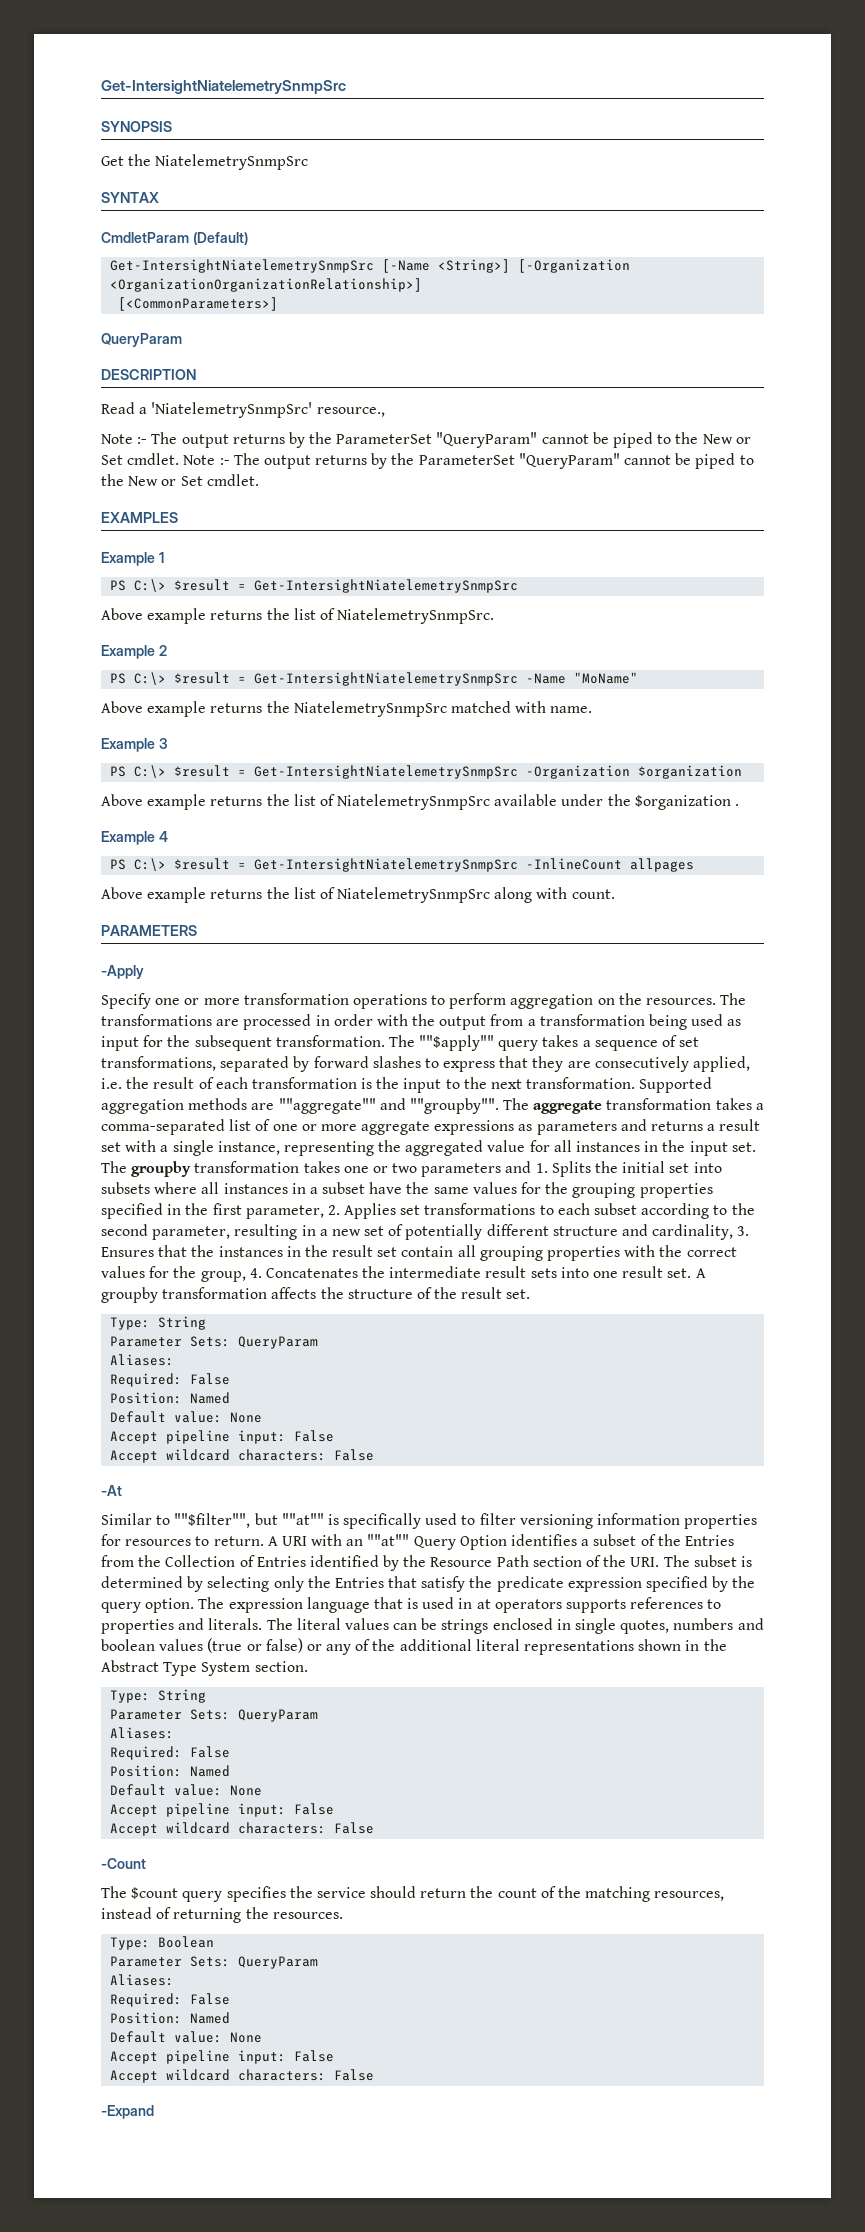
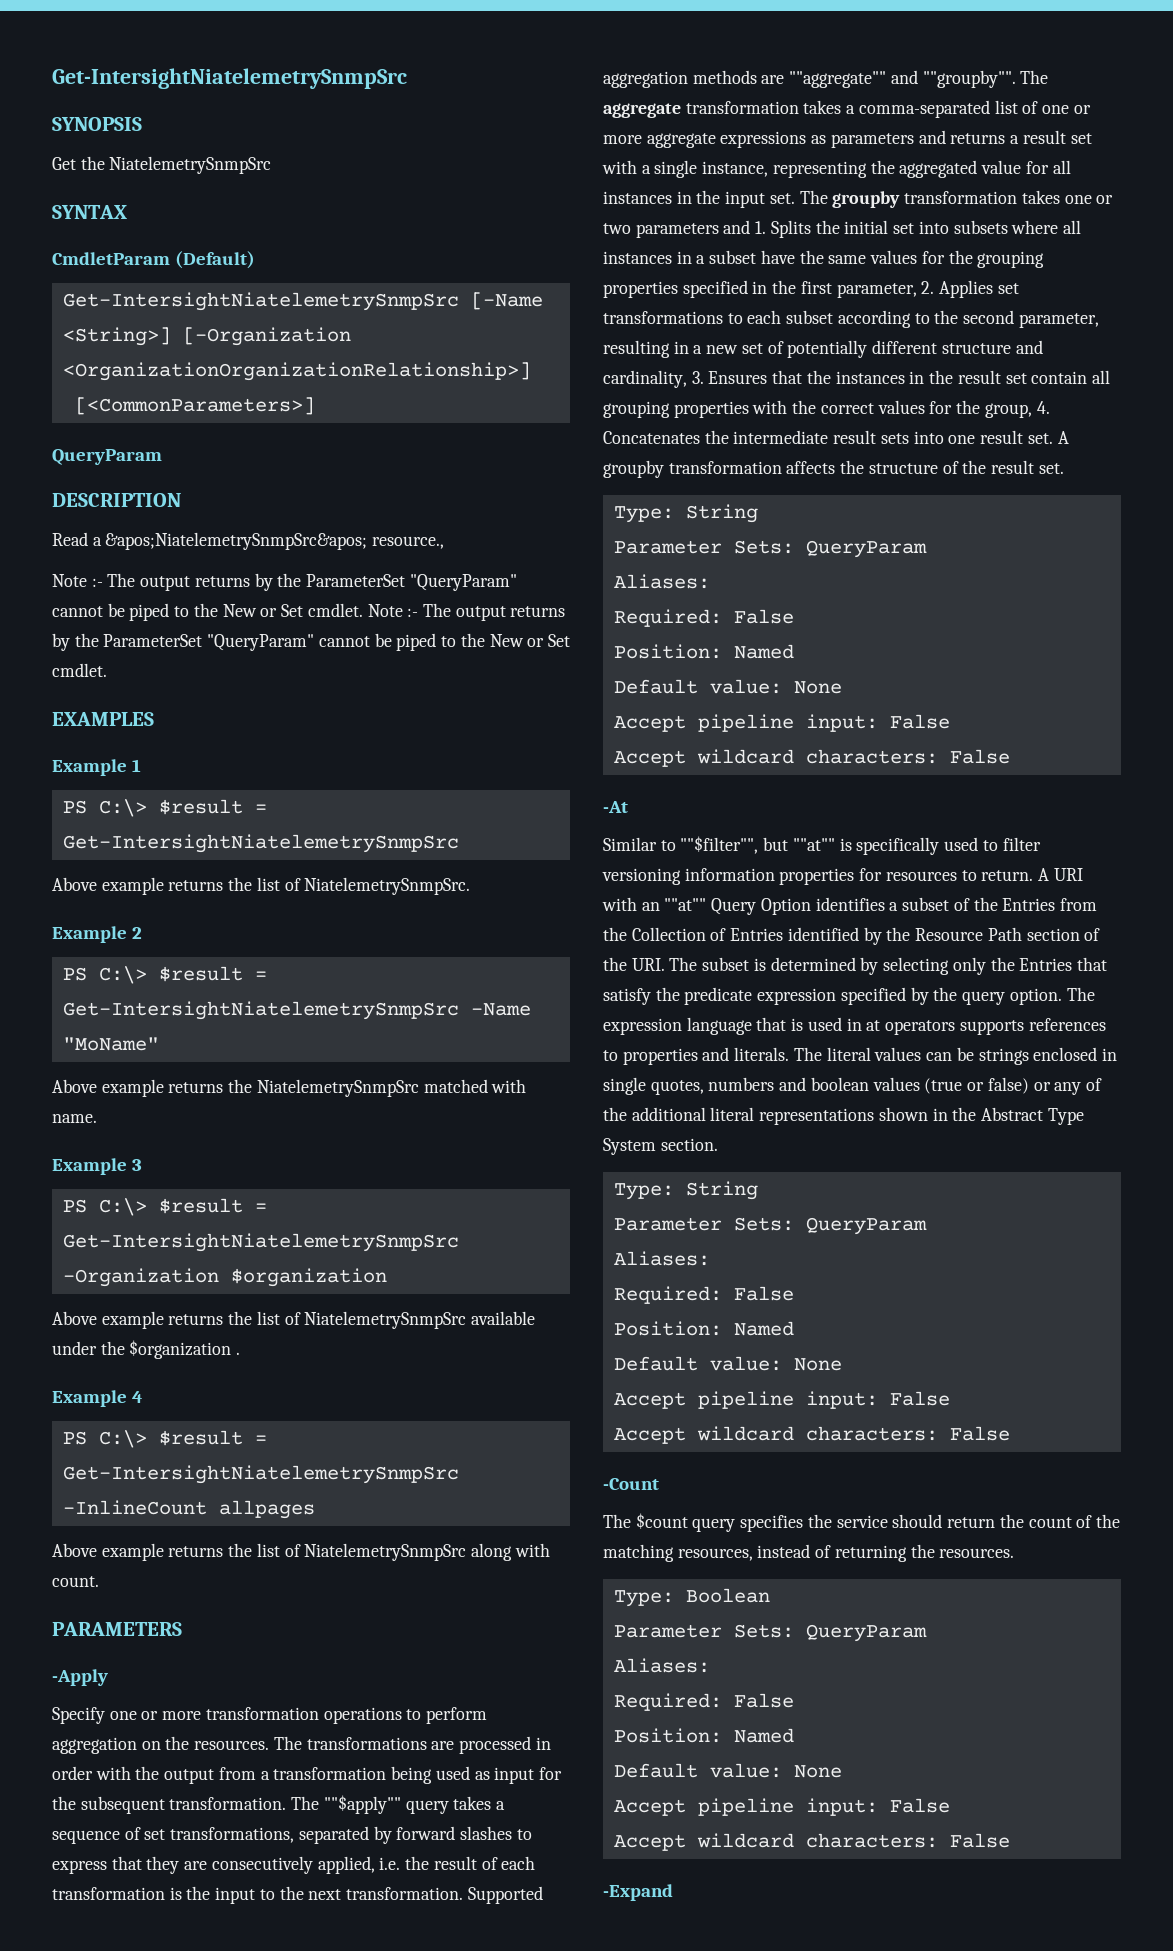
- Read a 'NiatelemetrySnmpSrc' resource.,
+ Read a &apos;NiatelemetrySnmpSrc&apos; resource.,

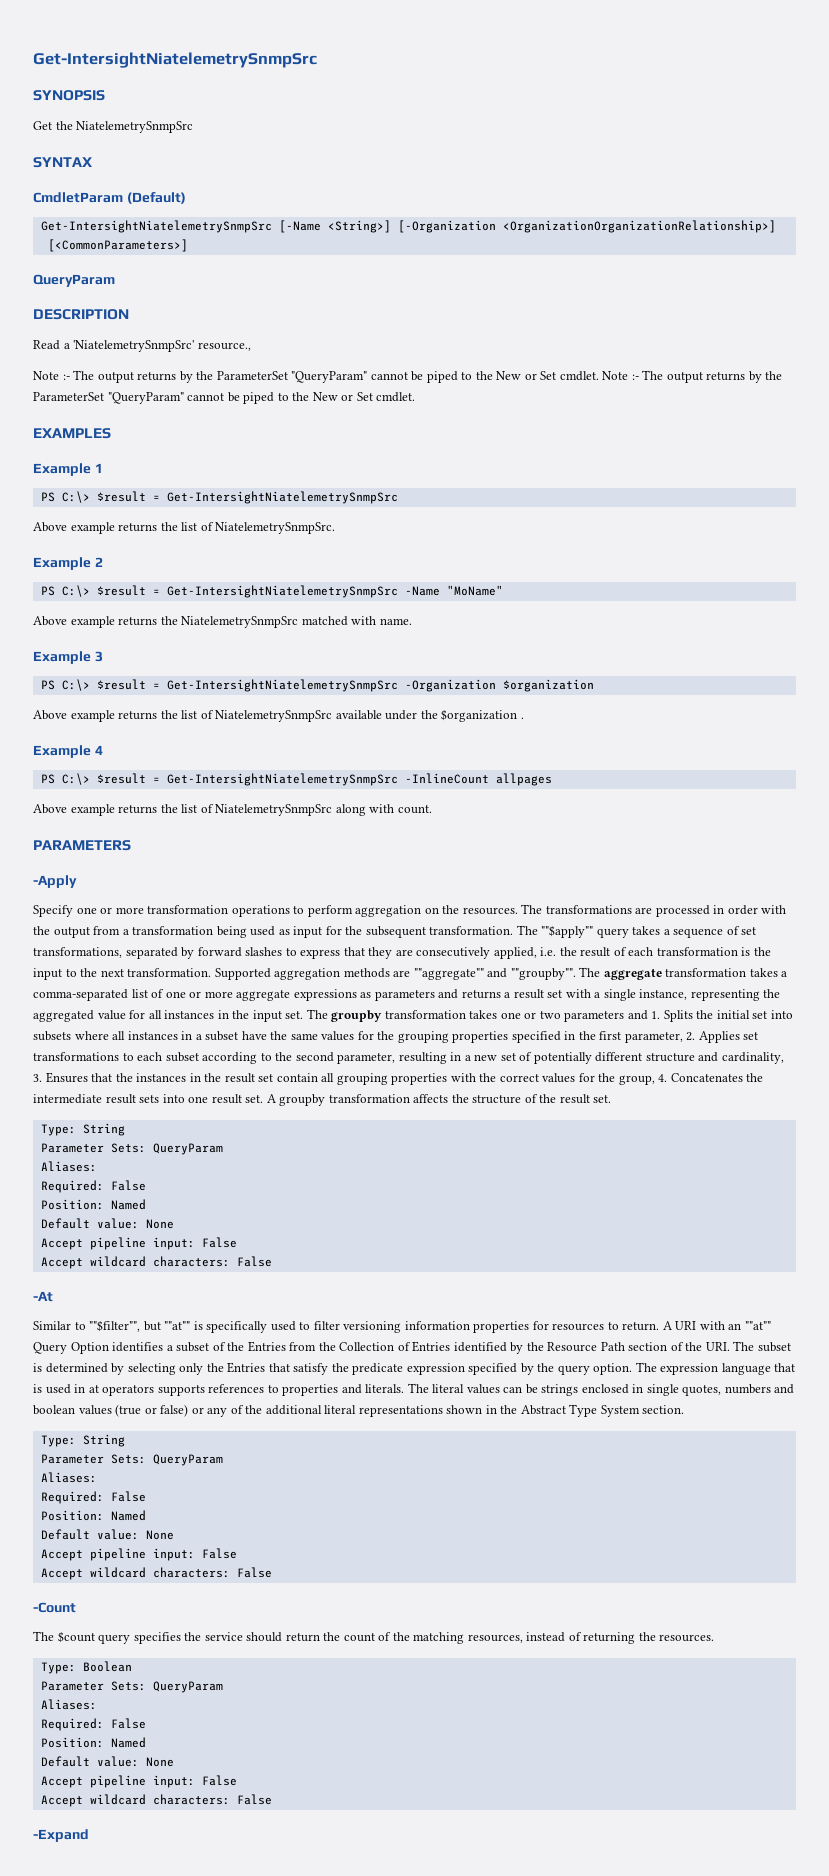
- Read a &apos;NiatelemetrySnmpSrc&apos; resource.,
+ Read a 'NiatelemetrySnmpSrc' resource.,

